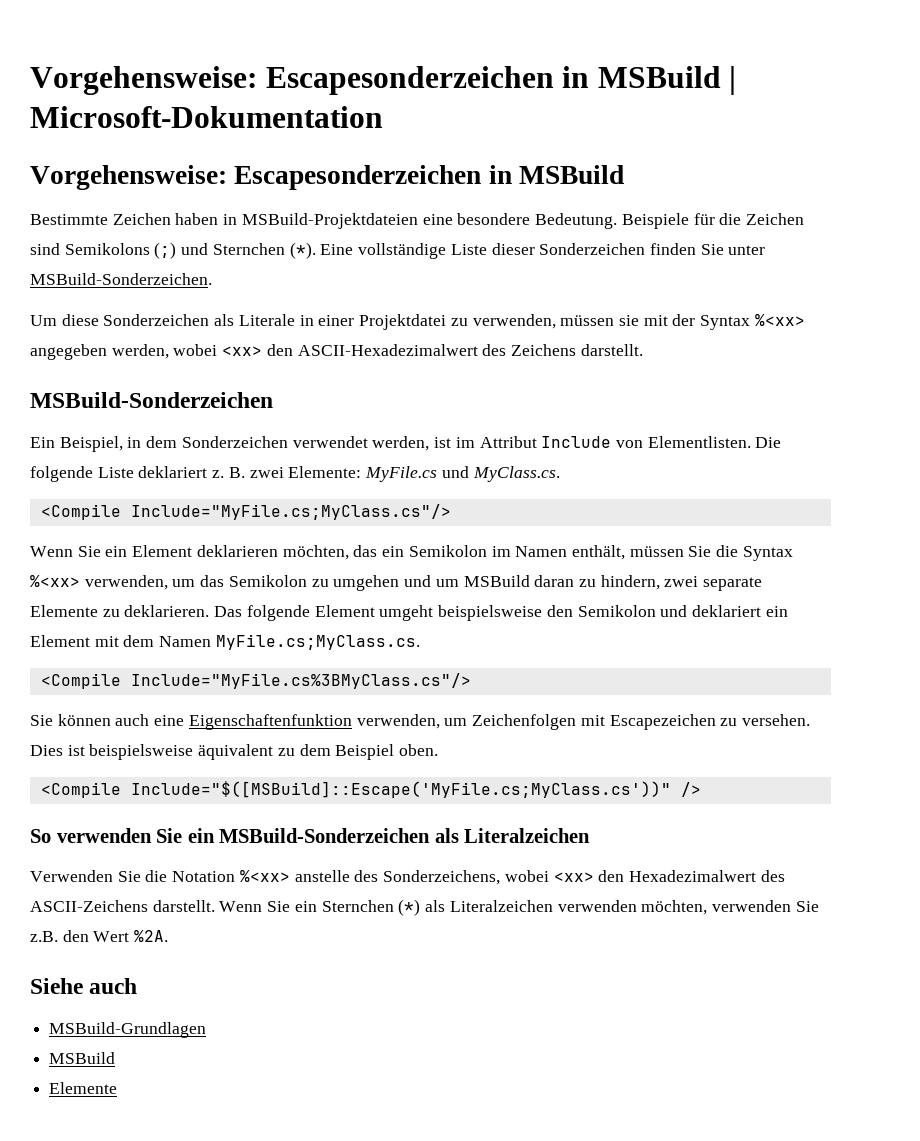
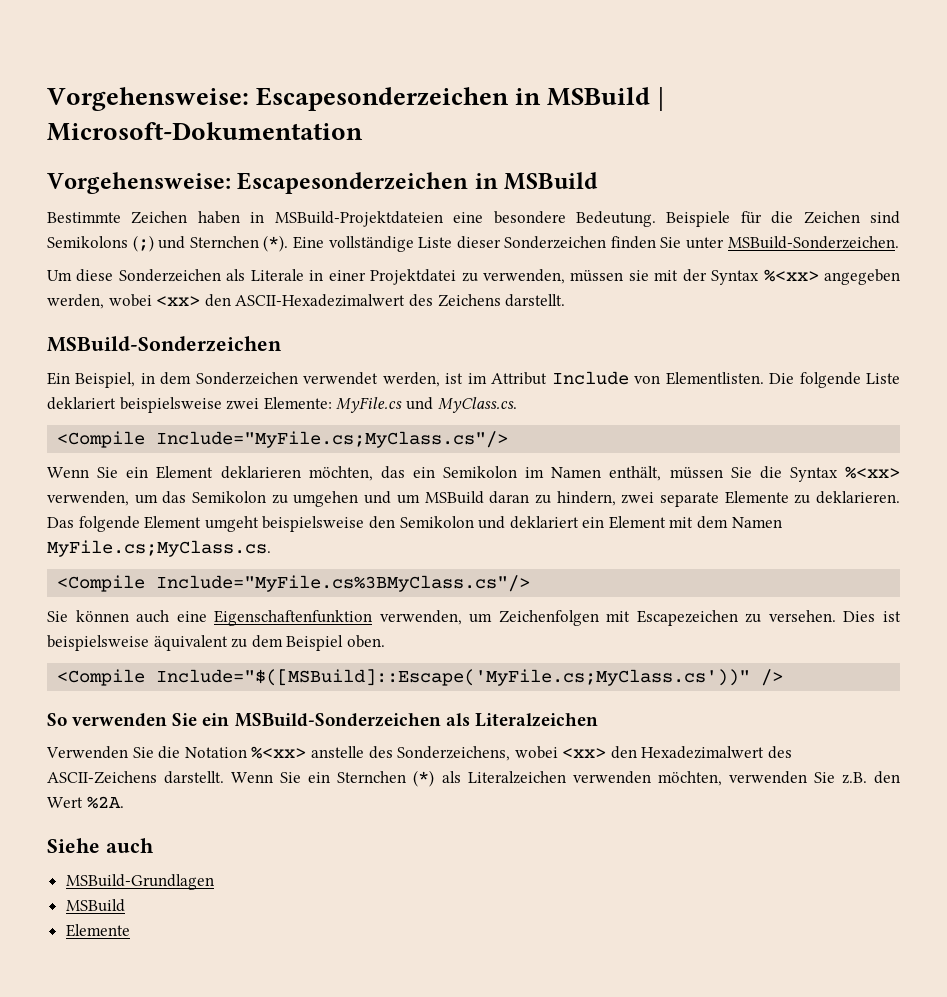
- Die folgende Liste deklariert z. B. zwei Elemente: MyFile.cs und MyClass.cs.
+ Die folgende Liste deklariert beispielsweise zwei Elemente: MyFile.cs und MyClass.cs.

